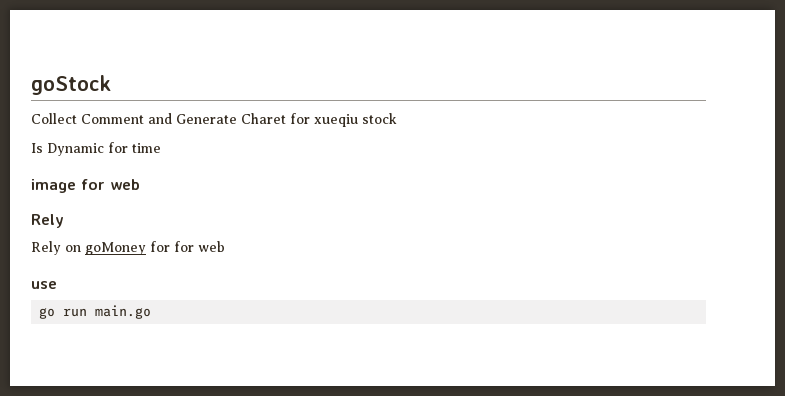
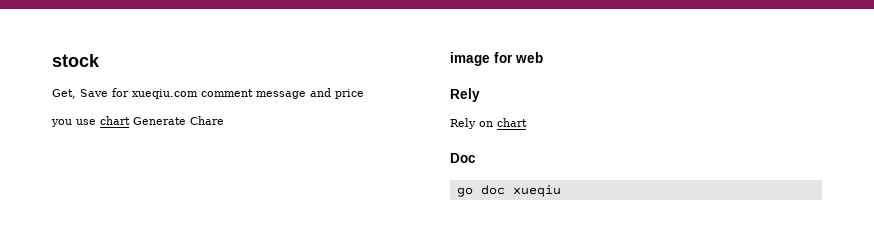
- goStock
- Collect Comment and Generate Charet for xueqiu stock
- Is Dynamic for time
+ stock
+ Get, Save for xueqiu.com comment message and price
+ you use chart Generate Chare
- Rely on goMoney for for web
- use
+ Rely on chart
+ Doc
- go run main.go
+ go doc xueqiu

